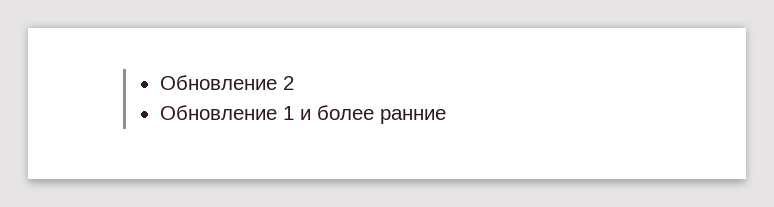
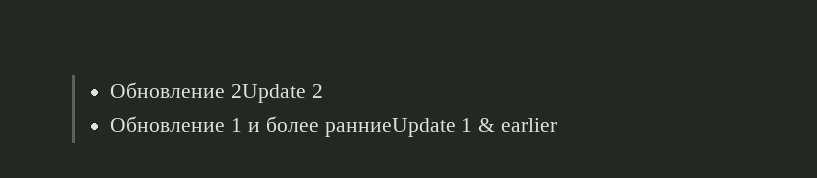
- Обновление 2
+ Обновление 2Update 2
- Обновление 1 и более ранние
+ Обновление 1 и более ранниеUpdate 1 & earlier

